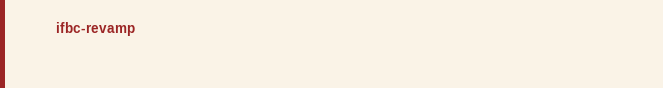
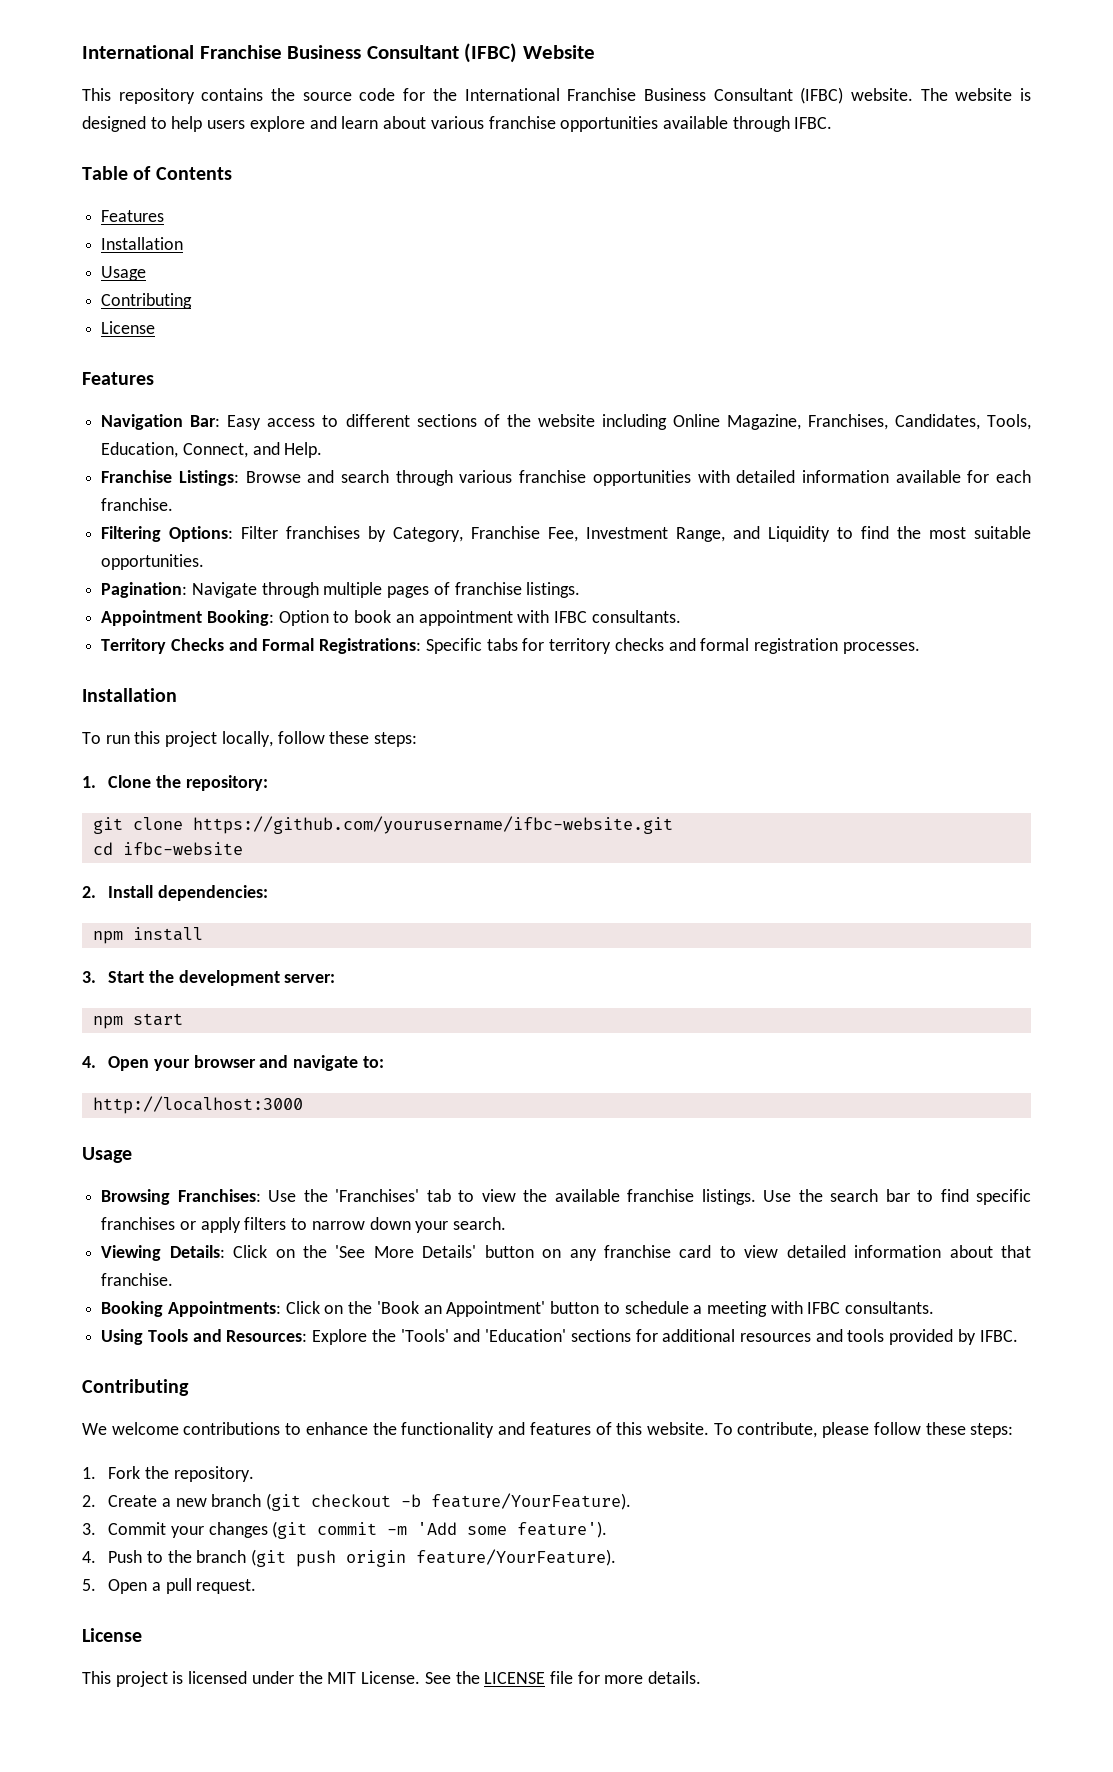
- ifbc-revamp
+ International Franchise Business Consultant (IFBC) Website
+ This repository contains the source code for the International Franchise Business Consultant (IFBC) website. The website is designed to help users explore and learn about various franchise opportunities available through IFBC.
+ Table of Contents
+ Features
+ Installation
+ Usage
+ Contributing
+ License
+ Features
+ Navigation Bar: Easy access to different sections of the website including Online Magazine, Franchises, Candidates, Tools, Education, Connect, and Help.
+ Franchise Listings: Browse and search through various franchise opportunities with detailed information available for each franchise.
+ Filtering Options: Filter franchises by Category, Franchise Fee, Investment Range, and Liquidity to find the most suitable opportunities.
+ Pagination: Navigate through multiple pages of franchise listings.
+ Appointment Booking: Option to book an appointment with IFBC consultants.
+ Territory Checks and Formal Registrations: Specific tabs for territory checks and formal registration processes.
+ Installation
+ To run this project locally, follow these steps:
+ 1. Clone the repository:
+ git clone https://github.com/yourusername/ifbc-website.git
+ cd ifbc-website
+ 2. Install dependencies:
+ npm install
+ 3. Start the development server:
+ npm start
+ 4. Open your browser and navigate to:
+ http://localhost:3000
+ Usage
+ Browsing Franchises: Use the 'Franchises' tab to view the available franchise listings. Use the search bar to find specific franchises or apply filters to narrow down your search.
+ Viewing Details: Click on the 'See More Details' button on any franchise card to view detailed information about that franchise.
+ Booking Appointments: Click on the 'Book an Appointment' button to schedule a meeting with IFBC consultants.
+ Using Tools and Resources: Explore the 'Tools' and 'Education' sections for additional resources and tools provided by IFBC.
+ Contributing
+ We welcome contributions to enhance the functionality and features of this website. To contribute, please follow these steps:
+ 1. Fork the repository.
+ 2. Create a new branch (git checkout -b feature/YourFeature).
+ 3. Commit your changes (git commit -m 'Add some feature').
+ 4. Push to the branch (git push origin feature/YourFeature).
+ 5. Open a pull request.
+ License
+ This project is licensed under the MIT License. See the LICENSE file for more details.

